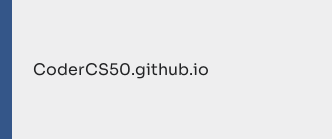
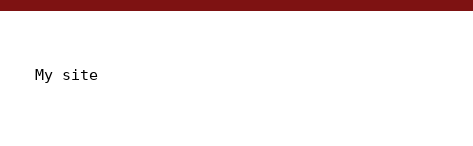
- CoderCS50.github.io
+ My site

